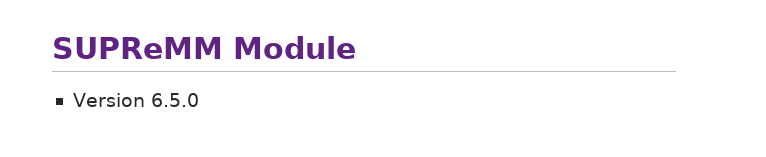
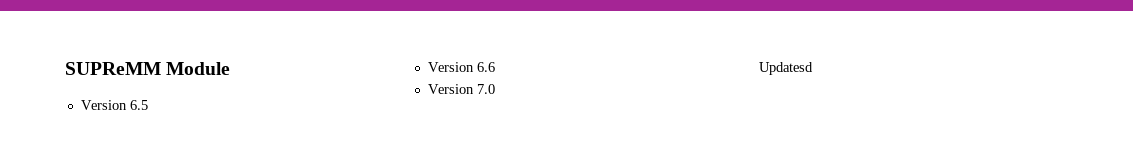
- Version 6.5.0
+ Version 6.5
+ Version 6.6
+ Version 7.0
+ Updatesd

